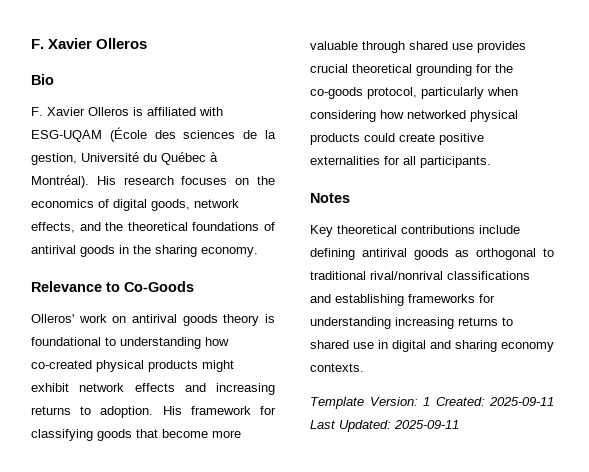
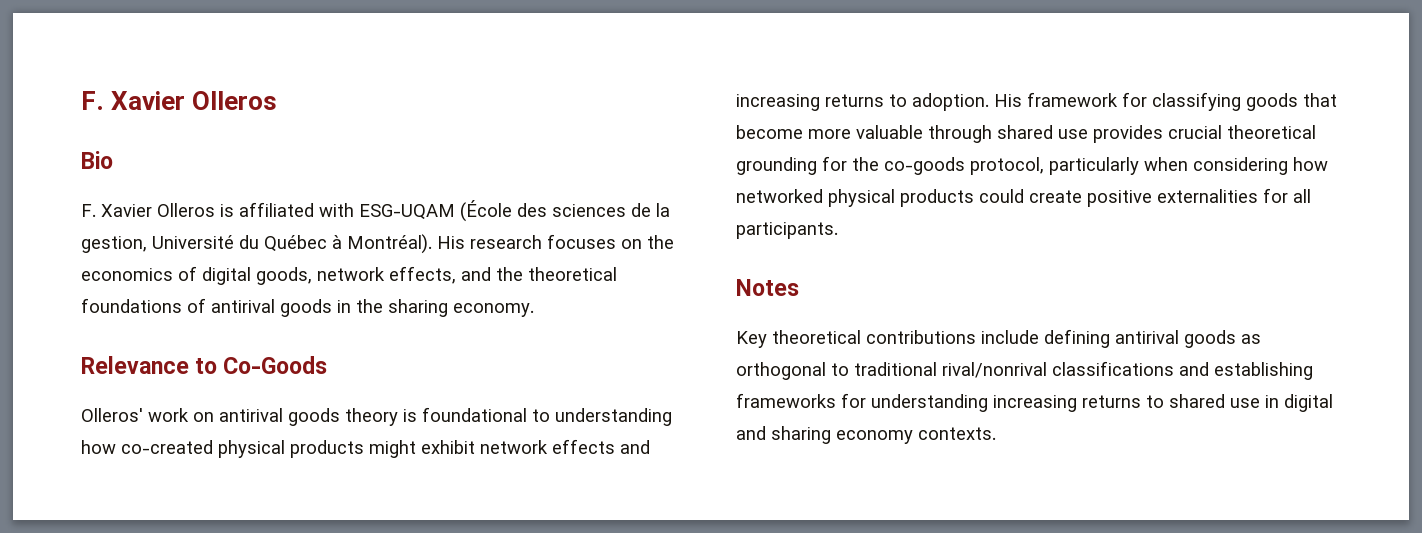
- Template Version: 1 Created: 2025-09-11 Last Updated: 2025-09-11

